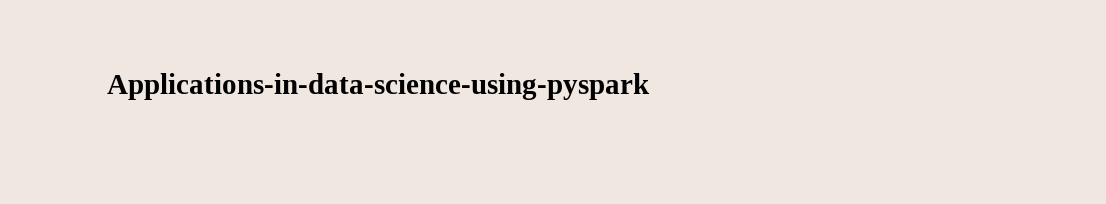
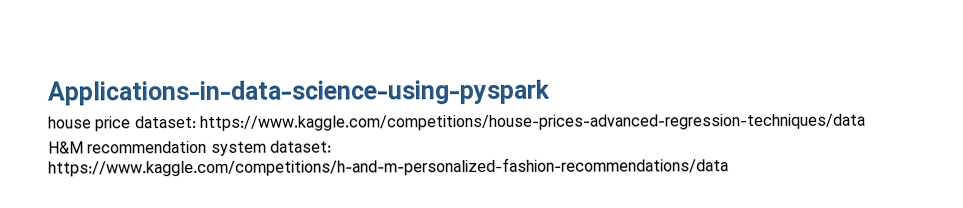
+ house price dataset: https://www.kaggle.com/competitions/house-prices-advanced-regression-techniques/data
+ H&M recommendation system dataset: https://www.kaggle.com/competitions/h-and-m-personalized-fashion-recommendations/data

